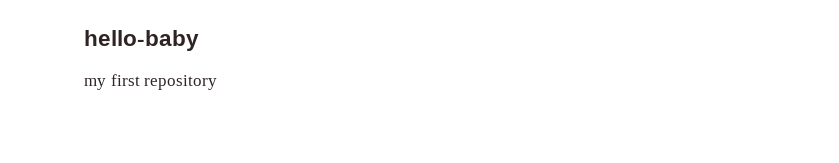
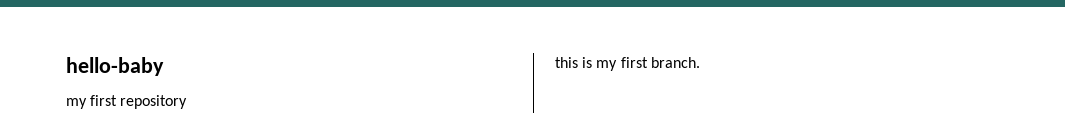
+ this is my first branch.

